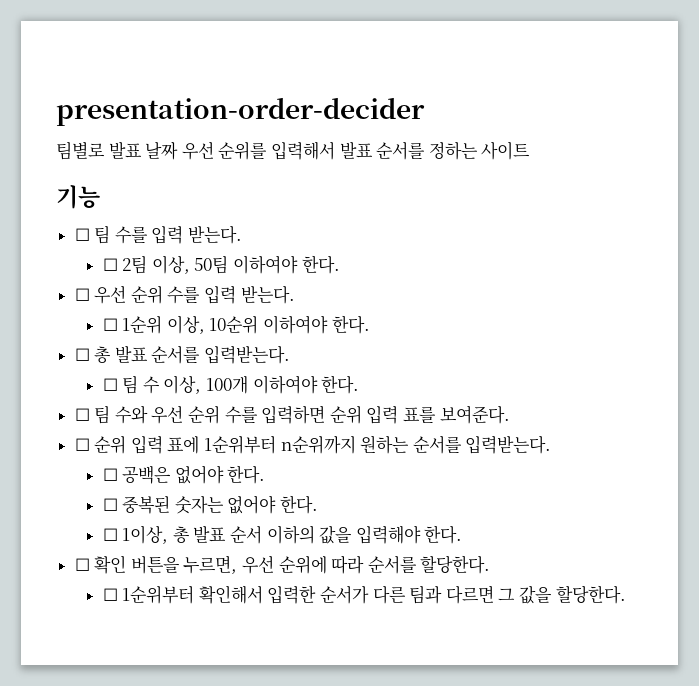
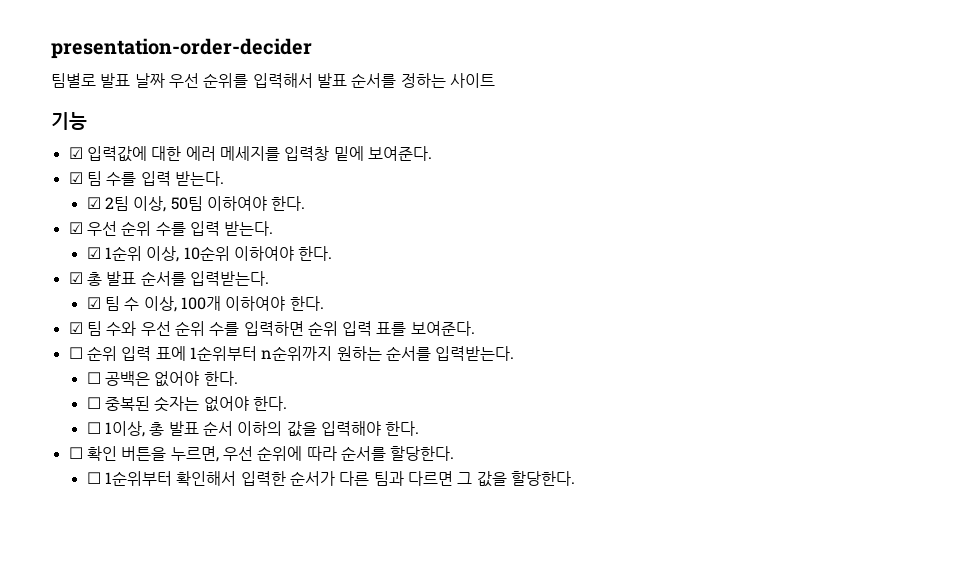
- ☐ 팀 수를 입력 받는다.
+ ☑ 입력값에 대한 에러 메세지를 입력창 밑에 보여준다.
+ ☑ 팀 수를 입력 받는다.
- ☐ 2팀 이상, 50팀 이하여야 한다.
+ ☑ 2팀 이상, 50팀 이하여야 한다.
- ☐ 우선 순위 수를 입력 받는다.
+ ☑ 우선 순위 수를 입력 받는다.
- ☐ 1순위 이상, 10순위 이하여야 한다.
+ ☑ 1순위 이상, 10순위 이하여야 한다.
- ☐ 총 발표 순서를 입력받는다.
+ ☑ 총 발표 순서를 입력받는다.
- ☐ 팀 수 이상, 100개 이하여야 한다.
+ ☑ 팀 수 이상, 100개 이하여야 한다.
- ☐ 팀 수와 우선 순위 수를 입력하면 순위 입력 표를 보여준다.
+ ☑ 팀 수와 우선 순위 수를 입력하면 순위 입력 표를 보여준다.

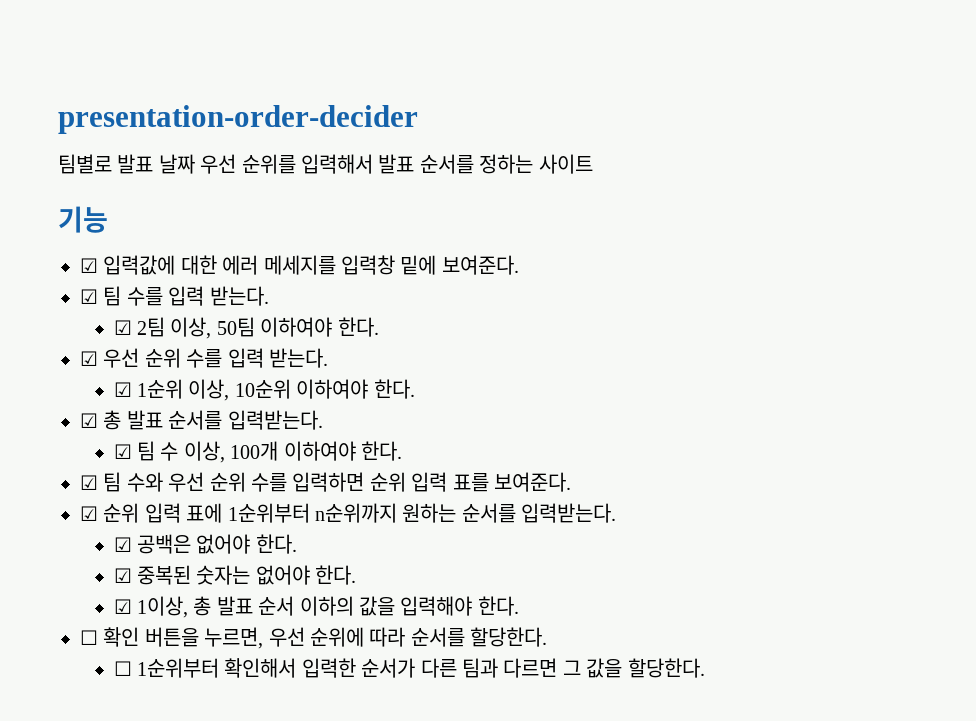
- ☐ 순위 입력 표에 1순위부터 n순위까지 원하는 순서를 입력받는다.
+ ☑ 순위 입력 표에 1순위부터 n순위까지 원하는 순서를 입력받는다.
- ☐ 공백은 없어야 한다.
+ ☑ 공백은 없어야 한다.
- ☐ 중복된 숫자는 없어야 한다.
+ ☑ 중복된 숫자는 없어야 한다.
- ☐ 1이상, 총 발표 순서 이하의 값을 입력해야 한다.
+ ☑ 1이상, 총 발표 순서 이하의 값을 입력해야 한다.

